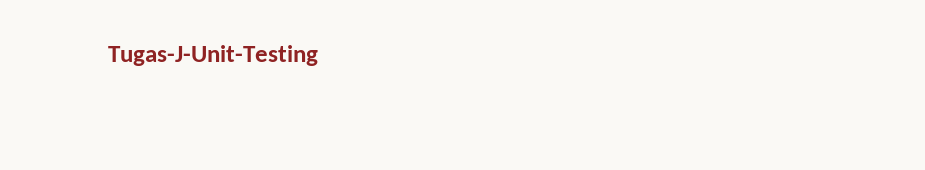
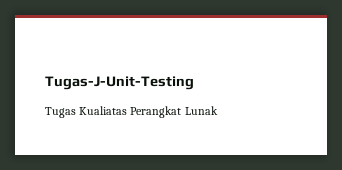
+ Tugas Kualiatas Perangkat Lunak

